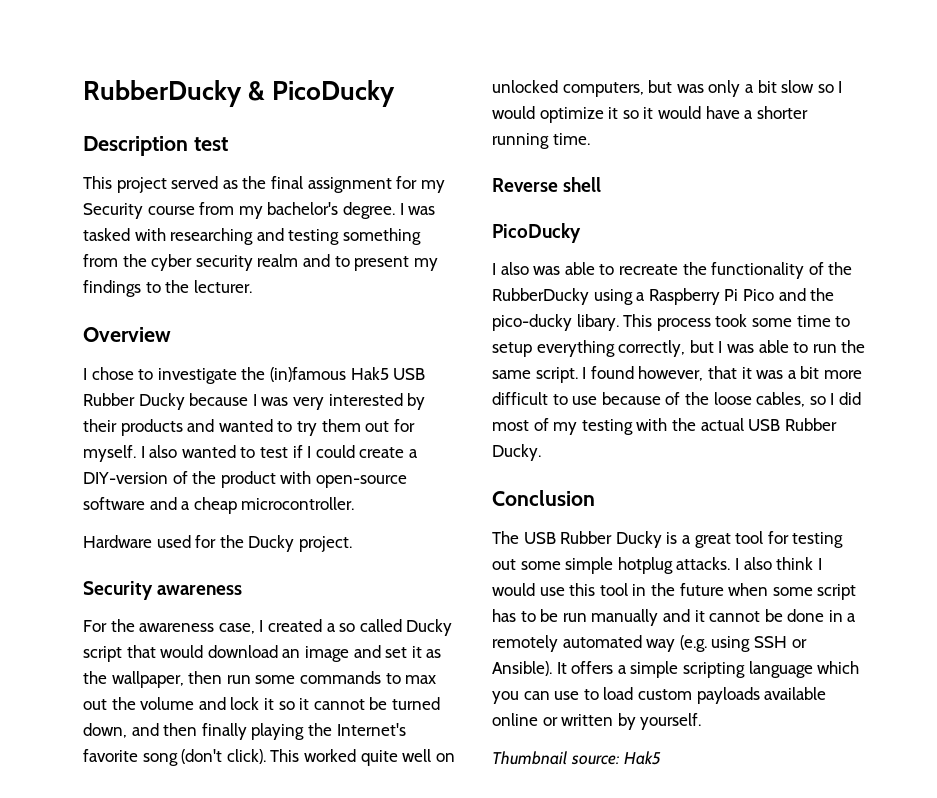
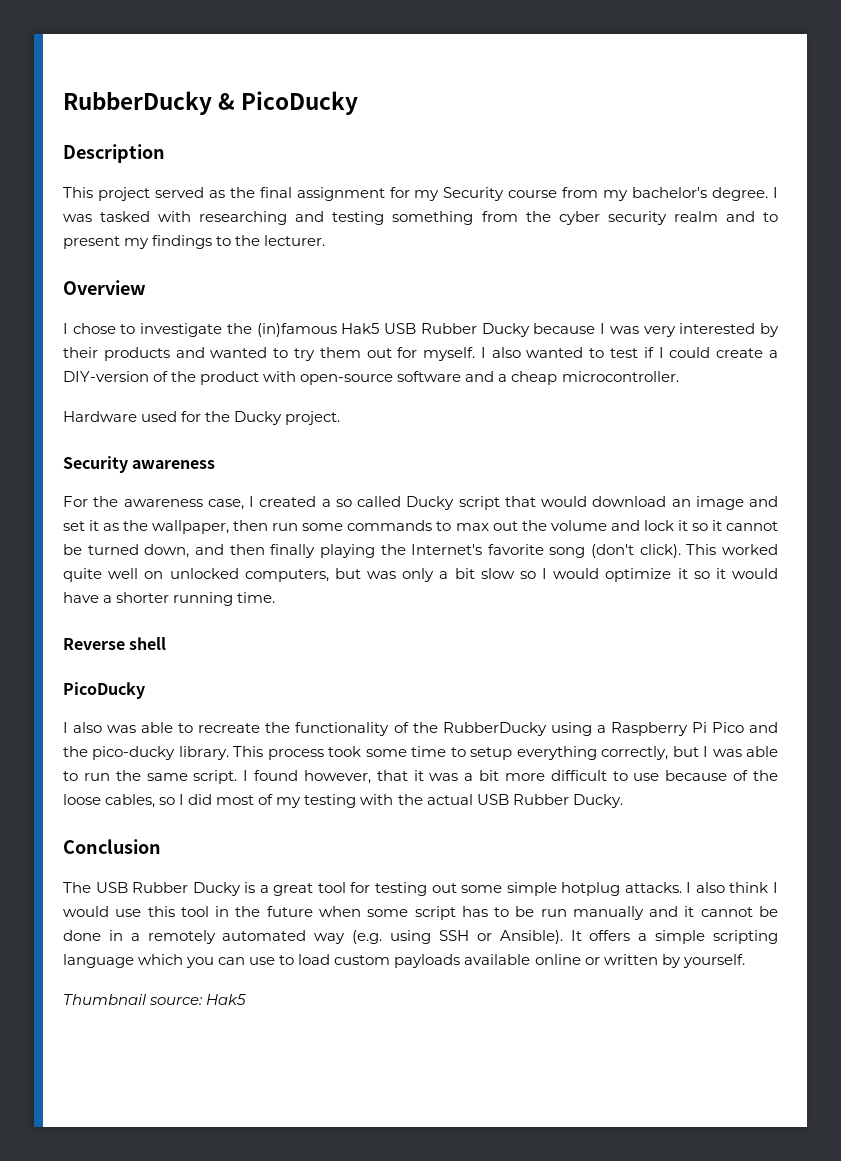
- Description test
+ Description
- I also was able to recreate the functionality of the RubberDucky using a Raspberry Pi Pico and the pico-ducky libary.
+ I also was able to recreate the functionality of the RubberDucky using a Raspberry Pi Pico and the pico-ducky library.

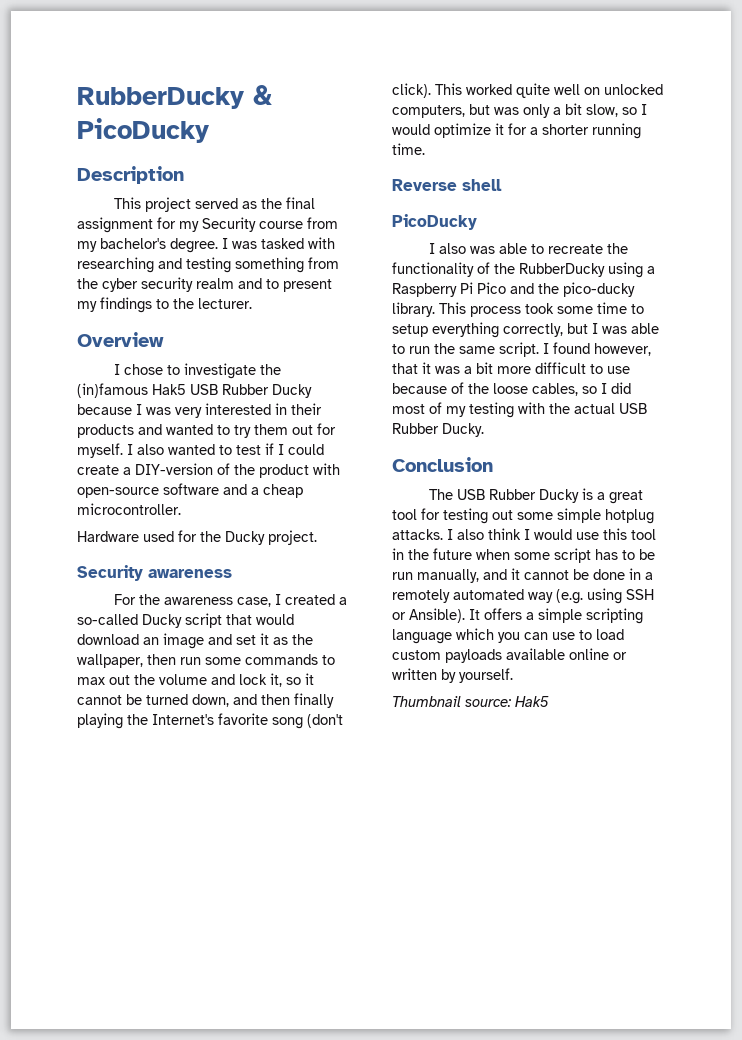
- I chose to investigate the (in)famous Hak5 USB Rubber Ducky because I was very interested by their products and wanted to try them out for myself.
+ I chose to investigate the (in)famous Hak5 USB Rubber Ducky because I was very interested in their products and wanted to try them out for myself.
- For the awareness case, I created a so called Ducky script that would download an image and set it as the wallpaper, then run some commands to max out the volume and lock it so it cannot be turned down, and then finally playing the Internet's favorite song (don't click).
+ For the awareness case, I created a so-called Ducky script that would download an image and set it as the wallpaper, then run some commands to max out the volume and lock it, so it cannot be turned down, and then finally playing the Internet's favorite song (don't click).
- This worked quite well on unlocked computers, but was only a bit slow so I would optimize it so it would have a shorter running time.
+ This worked quite well on unlocked computers, but was only a bit slow, so I would optimize it for a shorter running time.
- I also think I would use this tool in the future when some script has to be run manually and it cannot be done in a remotely automated way (e.g. using SSH or Ansible).
+ I also think I would use this tool in the future when some script has to be run manually, and it cannot be done in a remotely automated way (e.g. using SSH or Ansible).

